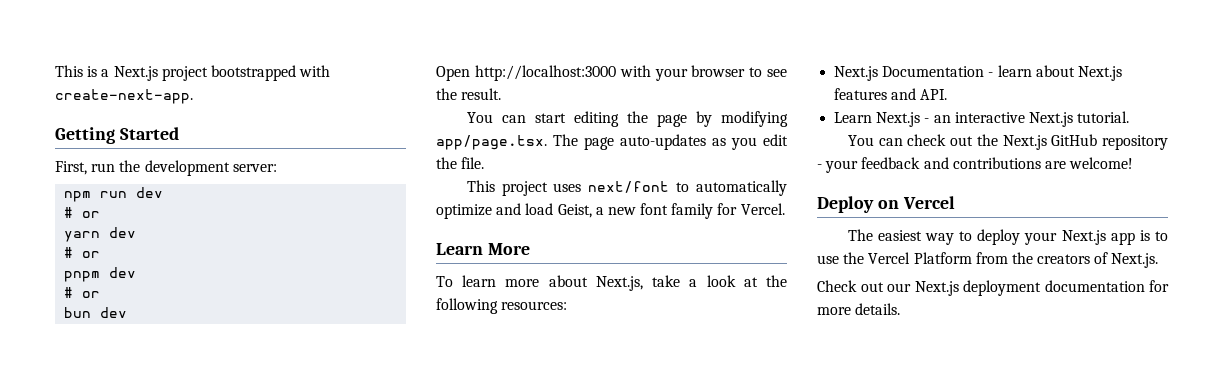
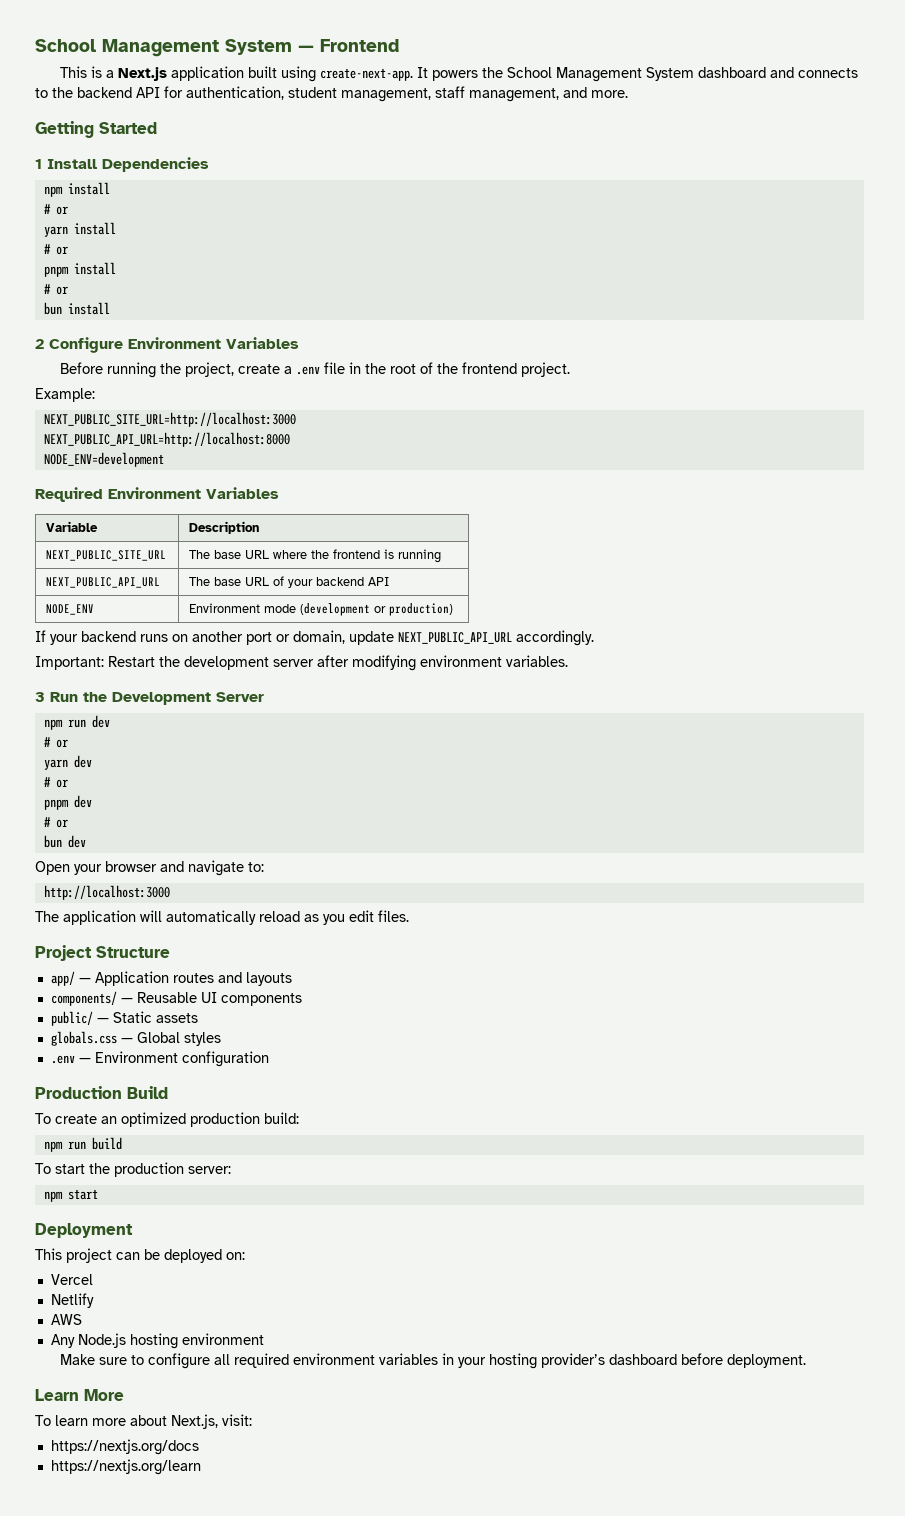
- This is a Next.js project bootstrapped with create-next-app.
+ School Management System — Frontend
+ This is a Next.js application built using create-next-app. It powers the School Management System dashboard and connects to the backend API for authentication, student management, staff management, and more.
  Getting Started
- First, run the development server:
+ 1 Install Dependencies
+ npm install
+ # or
+ yarn install
+ # or
+ pnpm install
+ # or
+ bun install
+ 2 Configure Environment Variables
+ Before running the project, create a .env file in the root of the frontend project.
+ Example:
+ NEXT_PUBLIC_SITE_URL=http://localhost:3000
+ NEXT_PUBLIC_API_URL=http://localhost:8000
+ NODE_ENV=development
+ Required Environment Variables
+ Variable | Description
+ NEXT_PUBLIC_SITE_URL | The base URL where the frontend is running
+ NEXT_PUBLIC_API_URL | The base URL of your backend API
+ NODE_ENV | Environment mode (development or production)
+ If your backend runs on another port or domain, update NEXT_PUBLIC_API_URL accordingly.
+ Important: Restart the development server after modifying environment variables.
+ 3 Run the Development Server
- Open http://localhost:3000 with your browser to see the result.
- You can start editing the page by modifying app/page.tsx. The page auto-updates as you edit the file.
- This project uses next/font to automatically optimize and load Geist, a new font family for Vercel.
+ Open your browser and navigate to:
+ http://localhost:3000
+ The application will automatically reload as you edit files.
+ Project Structure
+ app/ — Application routes and layouts
+ components/ — Reusable UI components
+ public/ — Static assets
+ globals.css — Global styles
+ .env — Environment configuration
+ Production Build
+ To create an optimized production build:
+ npm run build
+ To start the production server:
+ npm start
+ Deployment
+ This project can be deployed on:
+ Vercel
+ Netlify
+ AWS
+ Any Node.js hosting environment
+ Make sure to configure all required environment variables in your hosting provider’s dashboard before deployment.
- To learn more about Next.js, take a look at the following resources:
- Next.js Documentation - learn about Next.js features and API.
- Learn Next.js - an interactive Next.js tutorial.
- You can check out the Next.js GitHub repository - your feedback and contributions are welcome!
- Deploy on Vercel
- The easiest way to deploy your Next.js app is to use the Vercel Platform from the creators of Next.js.
- Check out our Next.js deployment documentation for more details.
+ To learn more about Next.js, visit:
+ https://nextjs.org/docs
+ https://nextjs.org/learn

